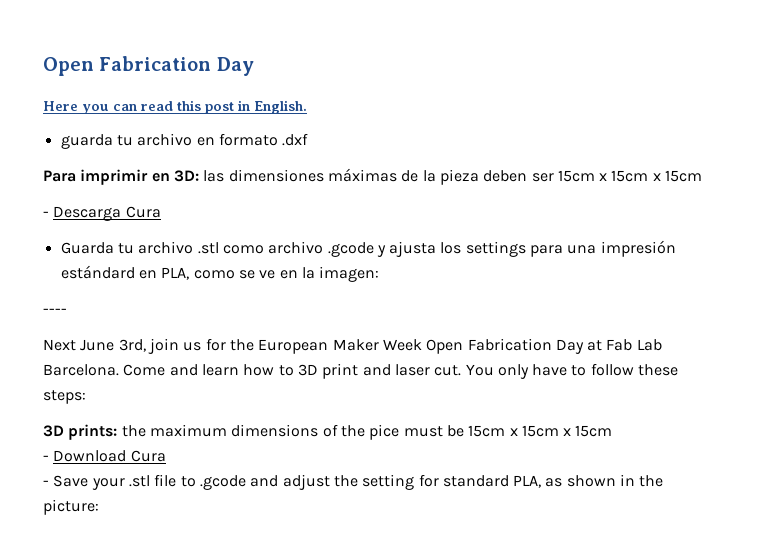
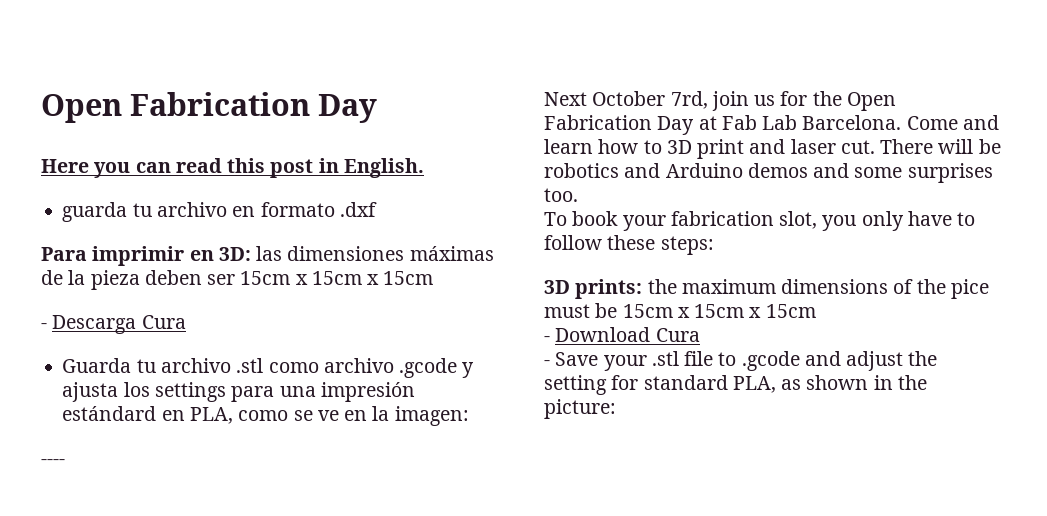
- Next June 3rd, join us for the European Maker Week Open Fabrication Day at Fab Lab Barcelona.
+ Next October 7rd, join us for the Open Fabrication Day at Fab Lab Barcelona.
- You only have to follow these steps:
+ There will be robotics and Arduino demos and some surprises too.
+ To book your fabrication slot, you only have to follow these steps:

